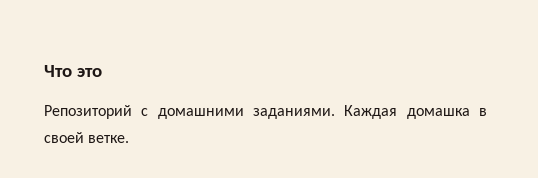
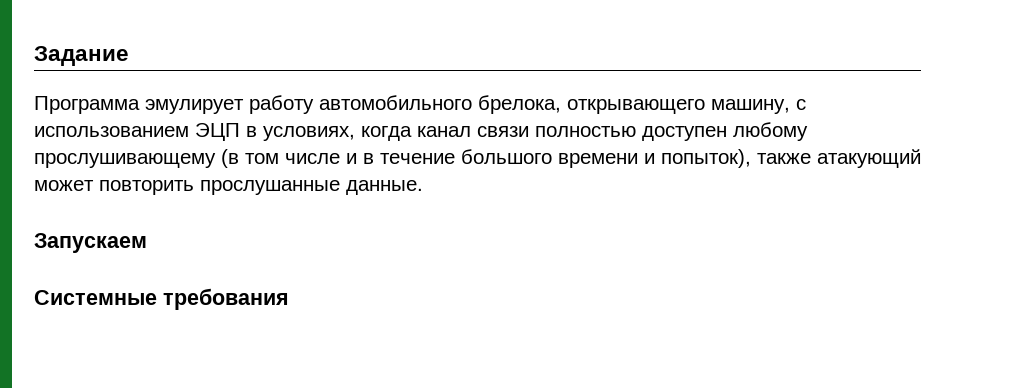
- Что это
- Репозиторий с домашними заданиями. Каждая домашка в своей ветке.
+ Задание
+ Программа эмулирует работу автомобильного брелока, открывающего машину, с использованием ЭЦП в условиях, когда канал связи полностью доступен любому прослушивающему (в том числе и в течение большого времени и попыток), также атакующий может повторить прослушанные данные.
+ Запускаем
+ Системные требования

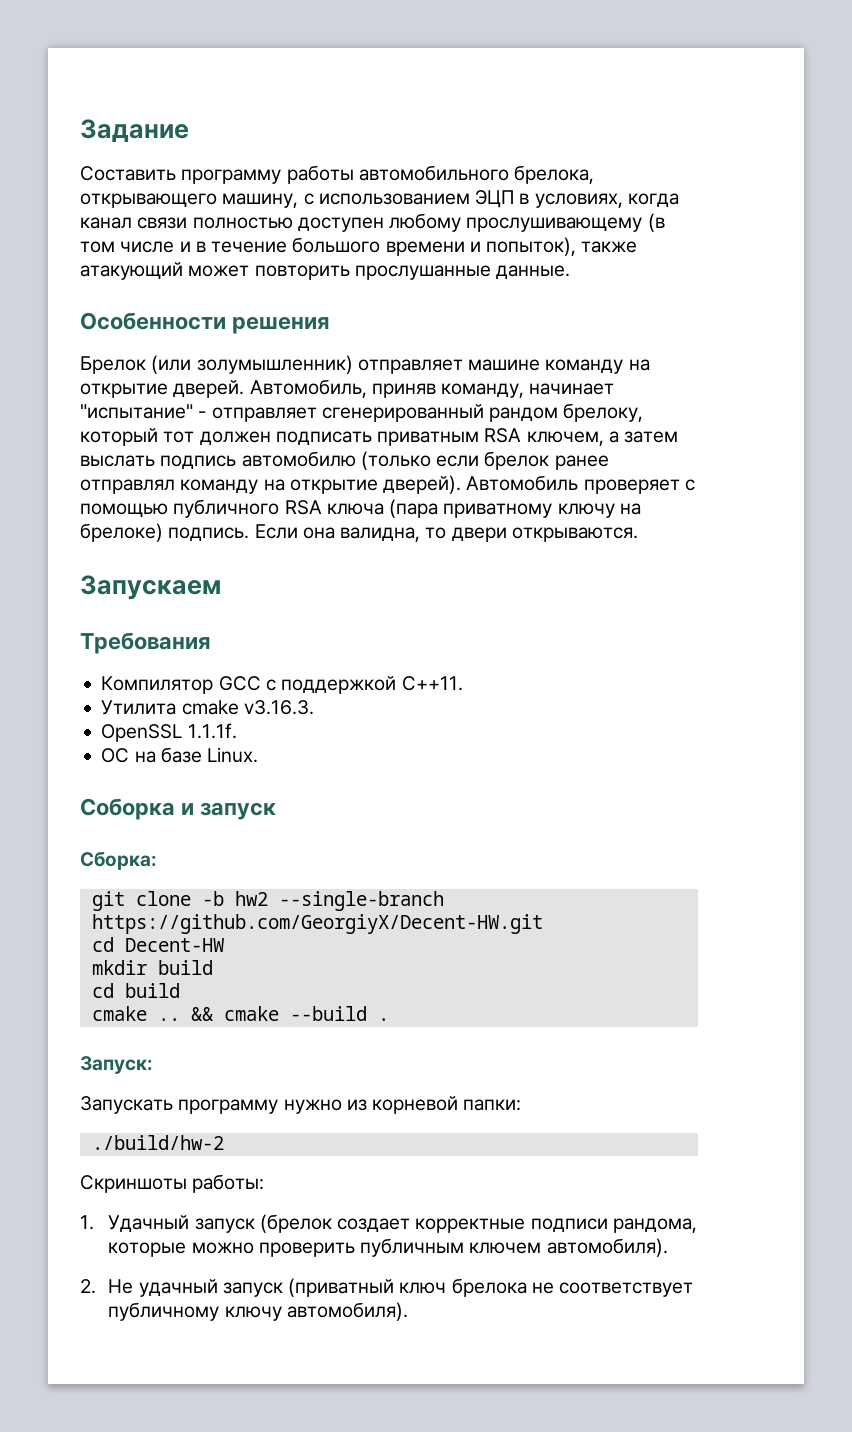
- Программа эмулирует работу автомобильного брелока, открывающего машину, с использованием ЭЦП в условиях, когда канал связи полностью доступен любому прослушивающему (в том числе и в течение большого времени и попыток), также атакующий может повторить прослушанные данные.
+ Составить программу работы автомобильного брелока, открывающего машину, с использованием ЭЦП в условиях, когда канал связи полностью доступен любому прослушивающему (в том числе и в течение большого времени и попыток), также атакующий может повторить прослушанные данные.
+ Особенности решения
+ Брелок (или золумышленник) отправляет машине команду на открытие дверей. Автомобиль, приняв команду, начинает "испытание" - отправляет сгенерированный рандом брелоку, который тот должен подписать приватным RSA ключем, а затем выслать подпись автомобилю (только если брелок ранее отправлял команду на открытие дверей). Автомобиль проверяет с помощью публичного RSA ключа (пара приватному ключу на брелоке) подпись. Если она валидна, то двери открываются.
  Запускаем
- Системные требования
+ Требования
+ Компилятор GCC с поддержкой С++11.
+ Утилита cmake v3.16.3.
+ OpenSSL 1.1.1f.
+ ОС на базе Linux.
+ Соборка и запуск
+ Сборка:
+ git clone -b hw2 --single-branch https://github.com/GeorgiyX/Decent-HW.git
+ cd Decent-HW
+ mkdir build
+ cd build
+ cmake .. && cmake --build .
+ Запуск:
+ Запускать программу нужно из корневой папки:
+ ./build/hw-2
+ Скриншоты работы:
+ 1. Удачный запуск (брелок создает корректные подписи рандома, которые можно проверить публичным ключем автомобиля).
+ 2. Не удачный запуск (приватный ключ брелока не соответствует публичному ключу автомобиля).

